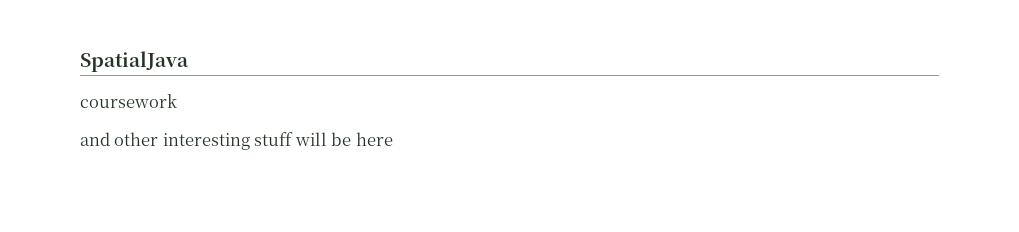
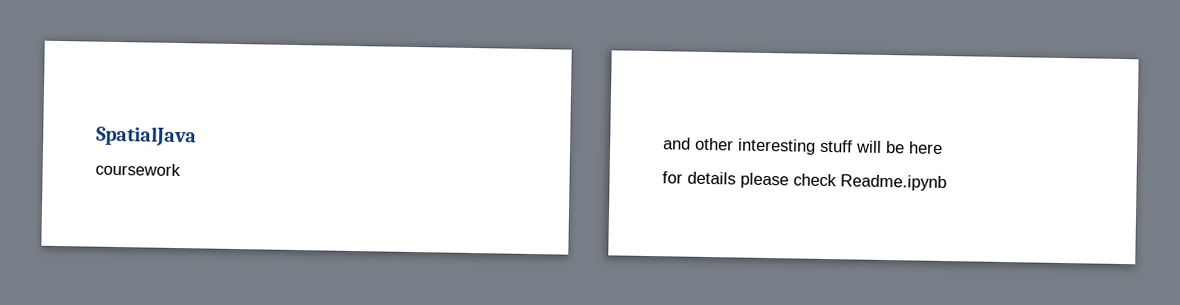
+ for details please check Readme.ipynb

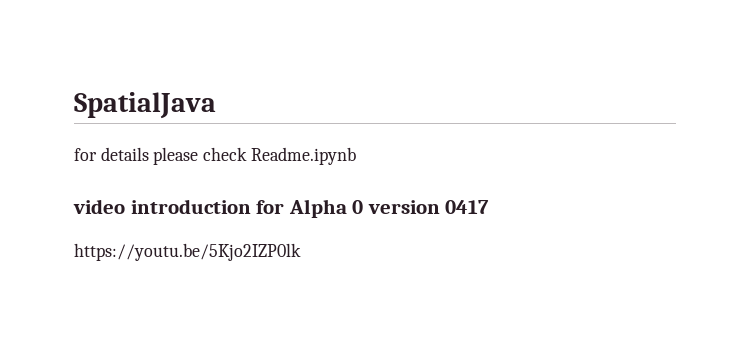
- coursework
- and other interesting stuff will be here
+ video introduction for Alpha 0 version 0417
+ https://youtu.be/5Kjo2IZP0lk

